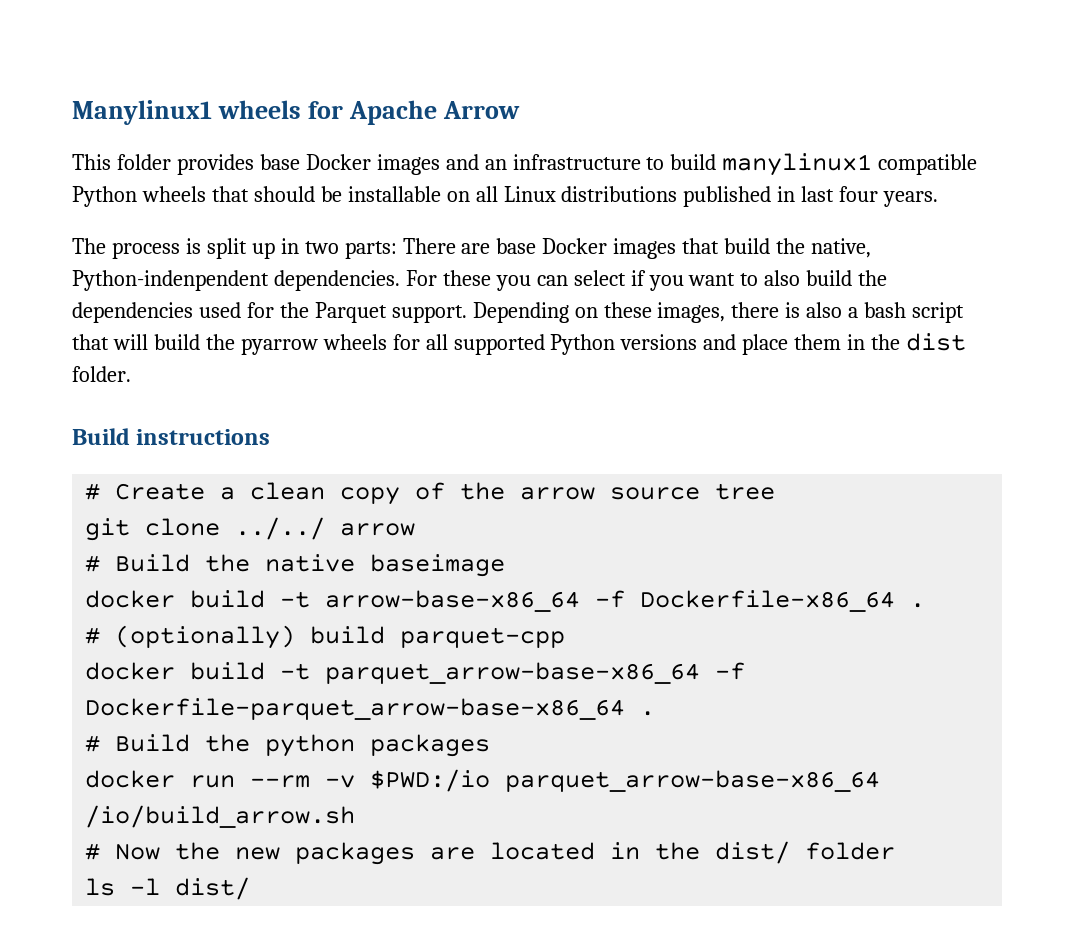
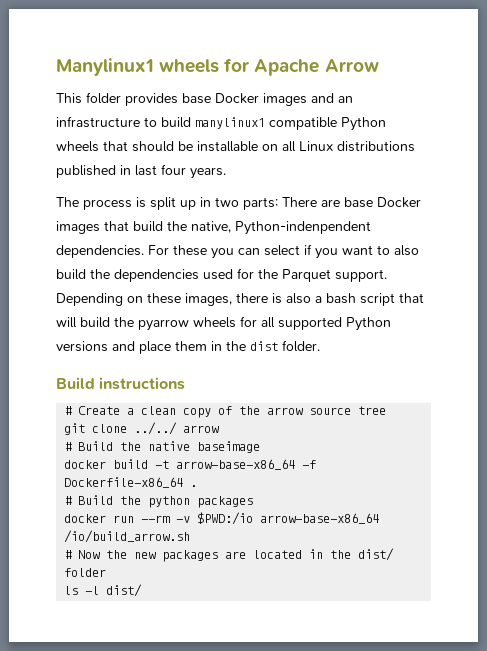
- # (optionally) build parquet-cpp
- docker build -t parquet_arrow-base-x86_64 -f Dockerfile-parquet_arrow-base-x86_64 .
- docker run --rm -v $PWD:/io parquet_arrow-base-x86_64 /io/build_arrow.sh
+ docker run --rm -v $PWD:/io arrow-base-x86_64 /io/build_arrow.sh

